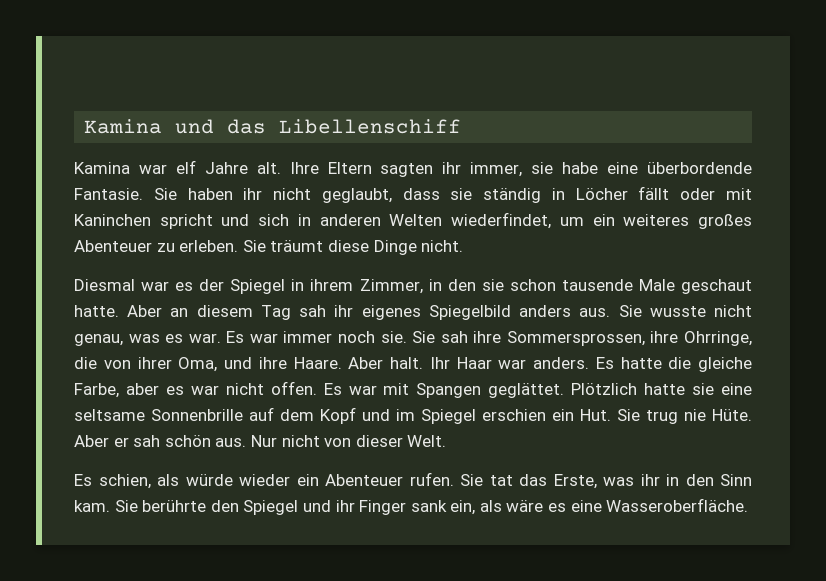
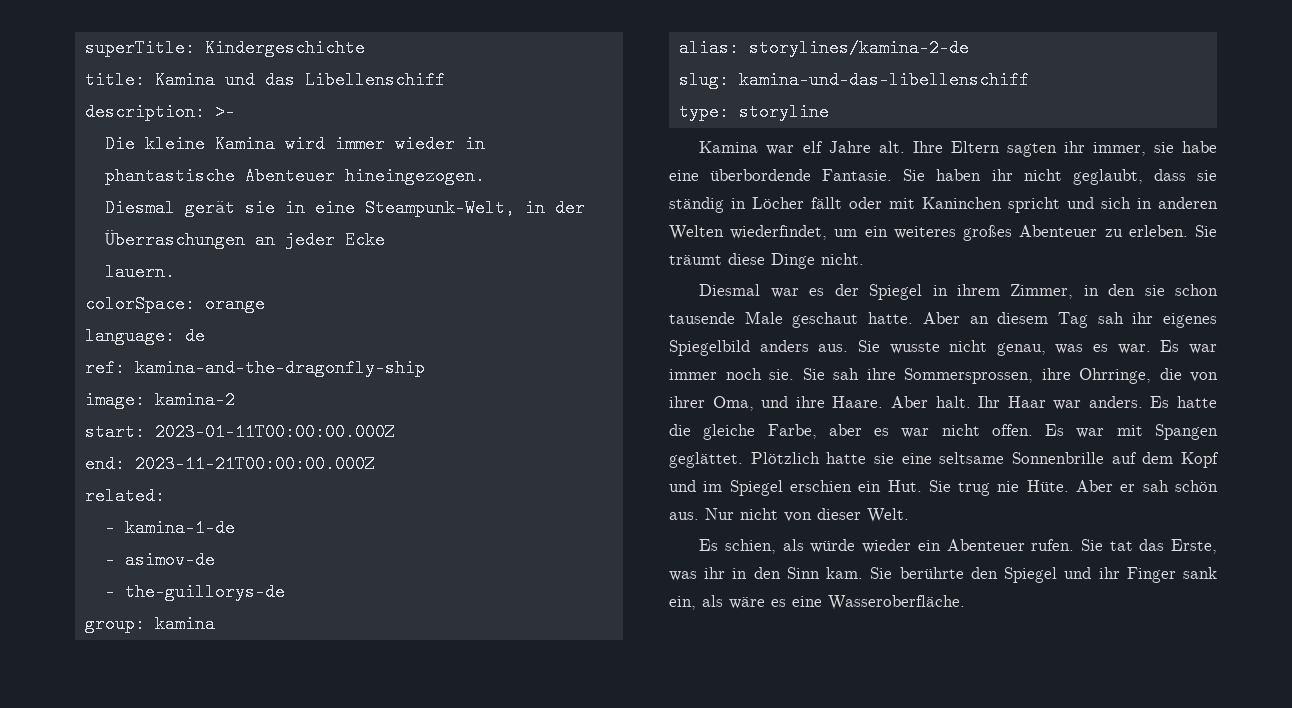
- Kamina und das Libellenschiff
+ superTitle: Kindergeschichte
+ title: Kamina und das Libellenschiff
+ description: >-
+ Die kleine Kamina wird immer wieder in phantastische Abenteuer hineingezogen.
+ Diesmal gerät sie in eine Steampunk-Welt, in der Überraschungen an jeder Ecke
+ lauern.
+ colorSpace: orange
+ language: de
+ ref: kamina-and-the-dragonfly-ship
+ image: kamina-2
+ start: 2023-01-11T00:00:00.000Z
+ end: 2023-11-21T00:00:00.000Z
+ related:
+ - kamina-1-de
+ - asimov-de
+ - the-guillorys-de
+ group: kamina
+ alias: storylines/kamina-2-de
+ slug: kamina-und-das-libellenschiff
+ type: storyline

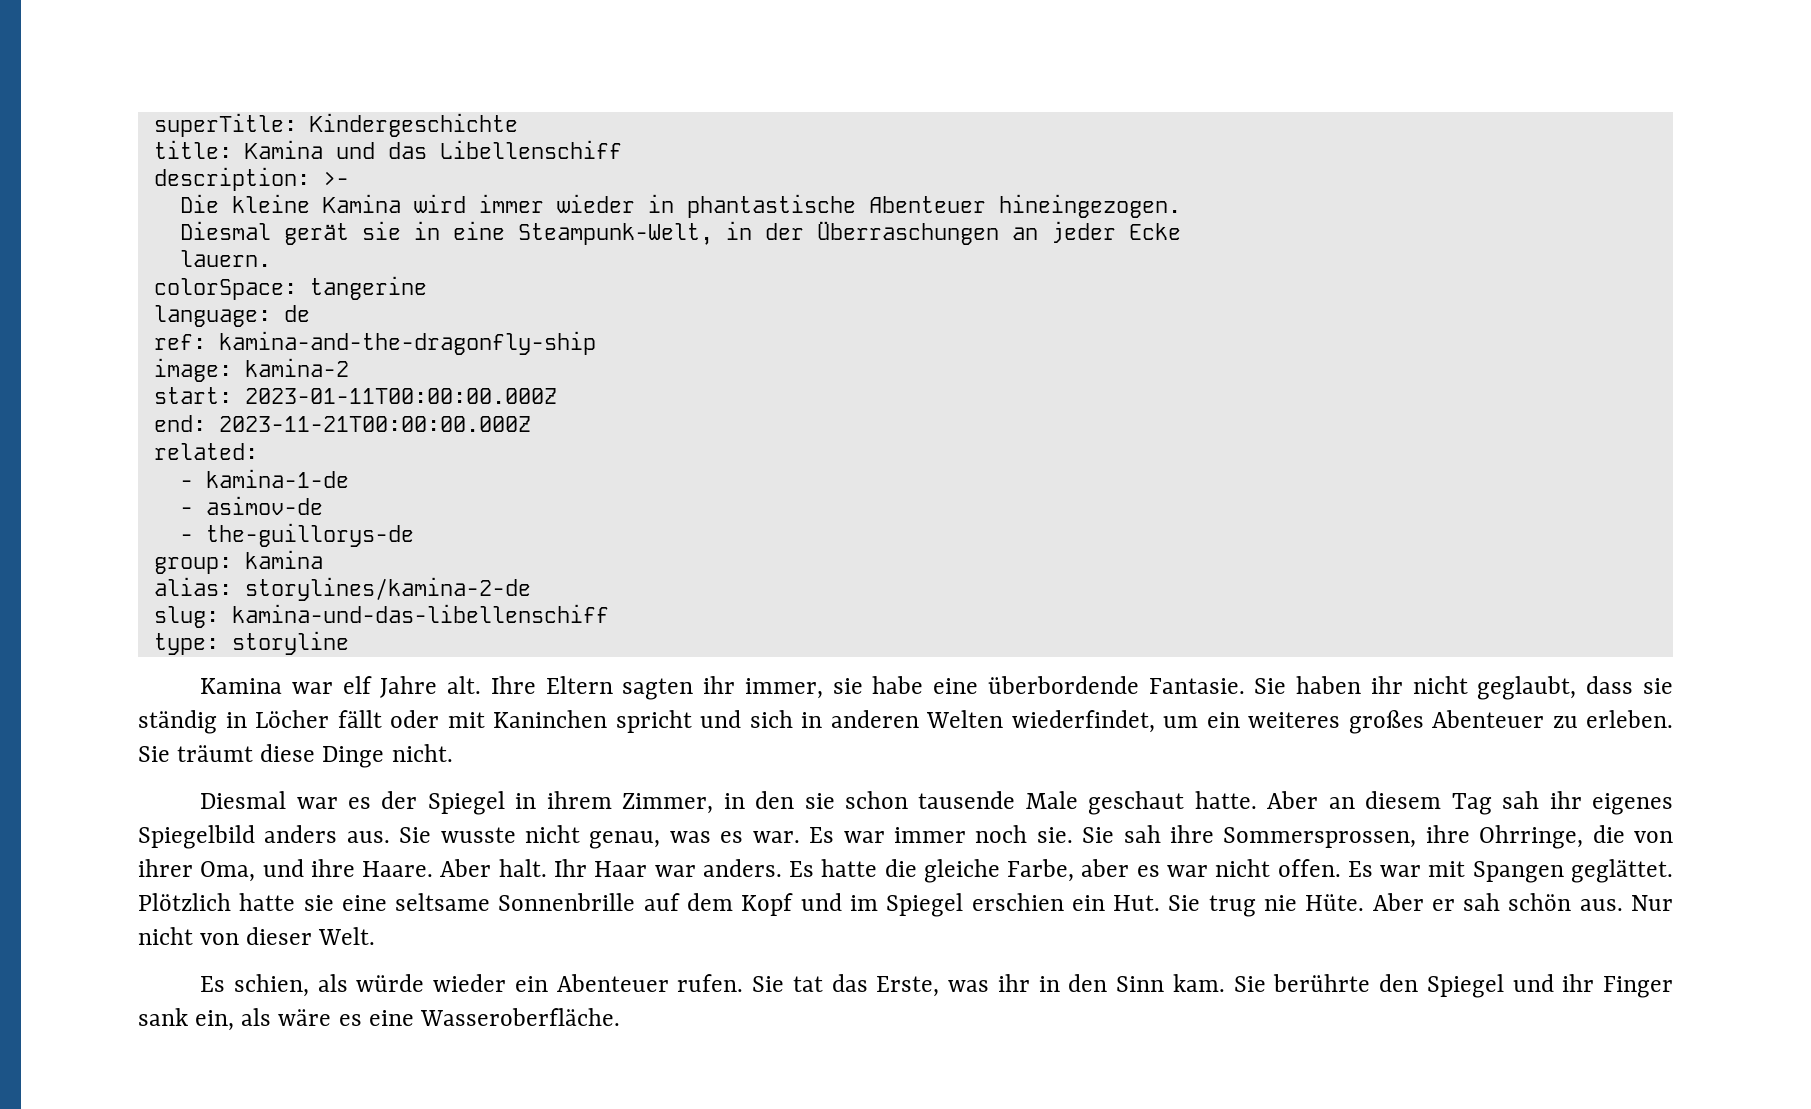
- colorSpace: orange
+ colorSpace: tangerine

